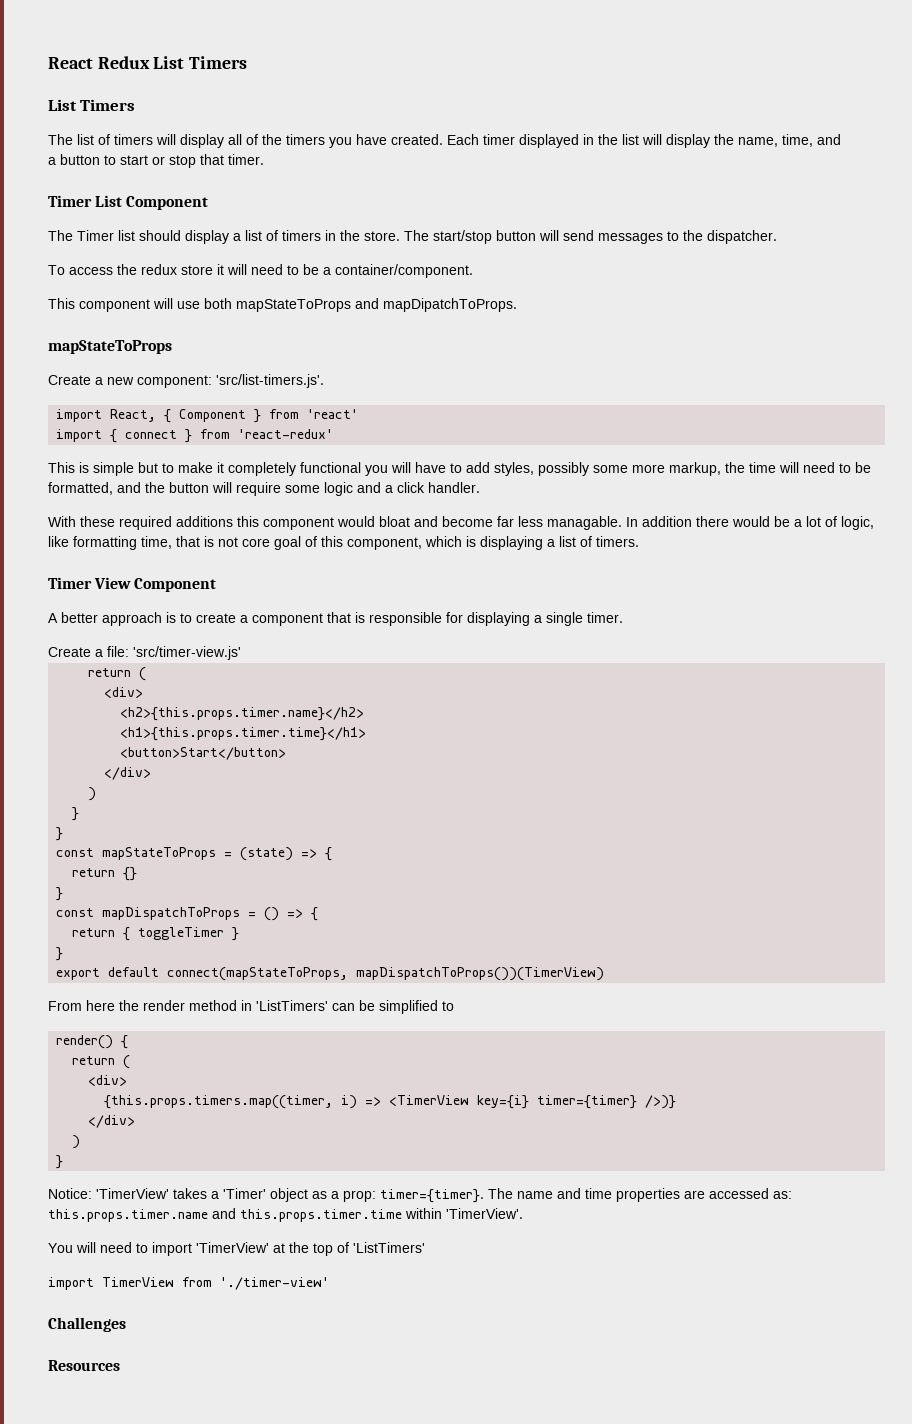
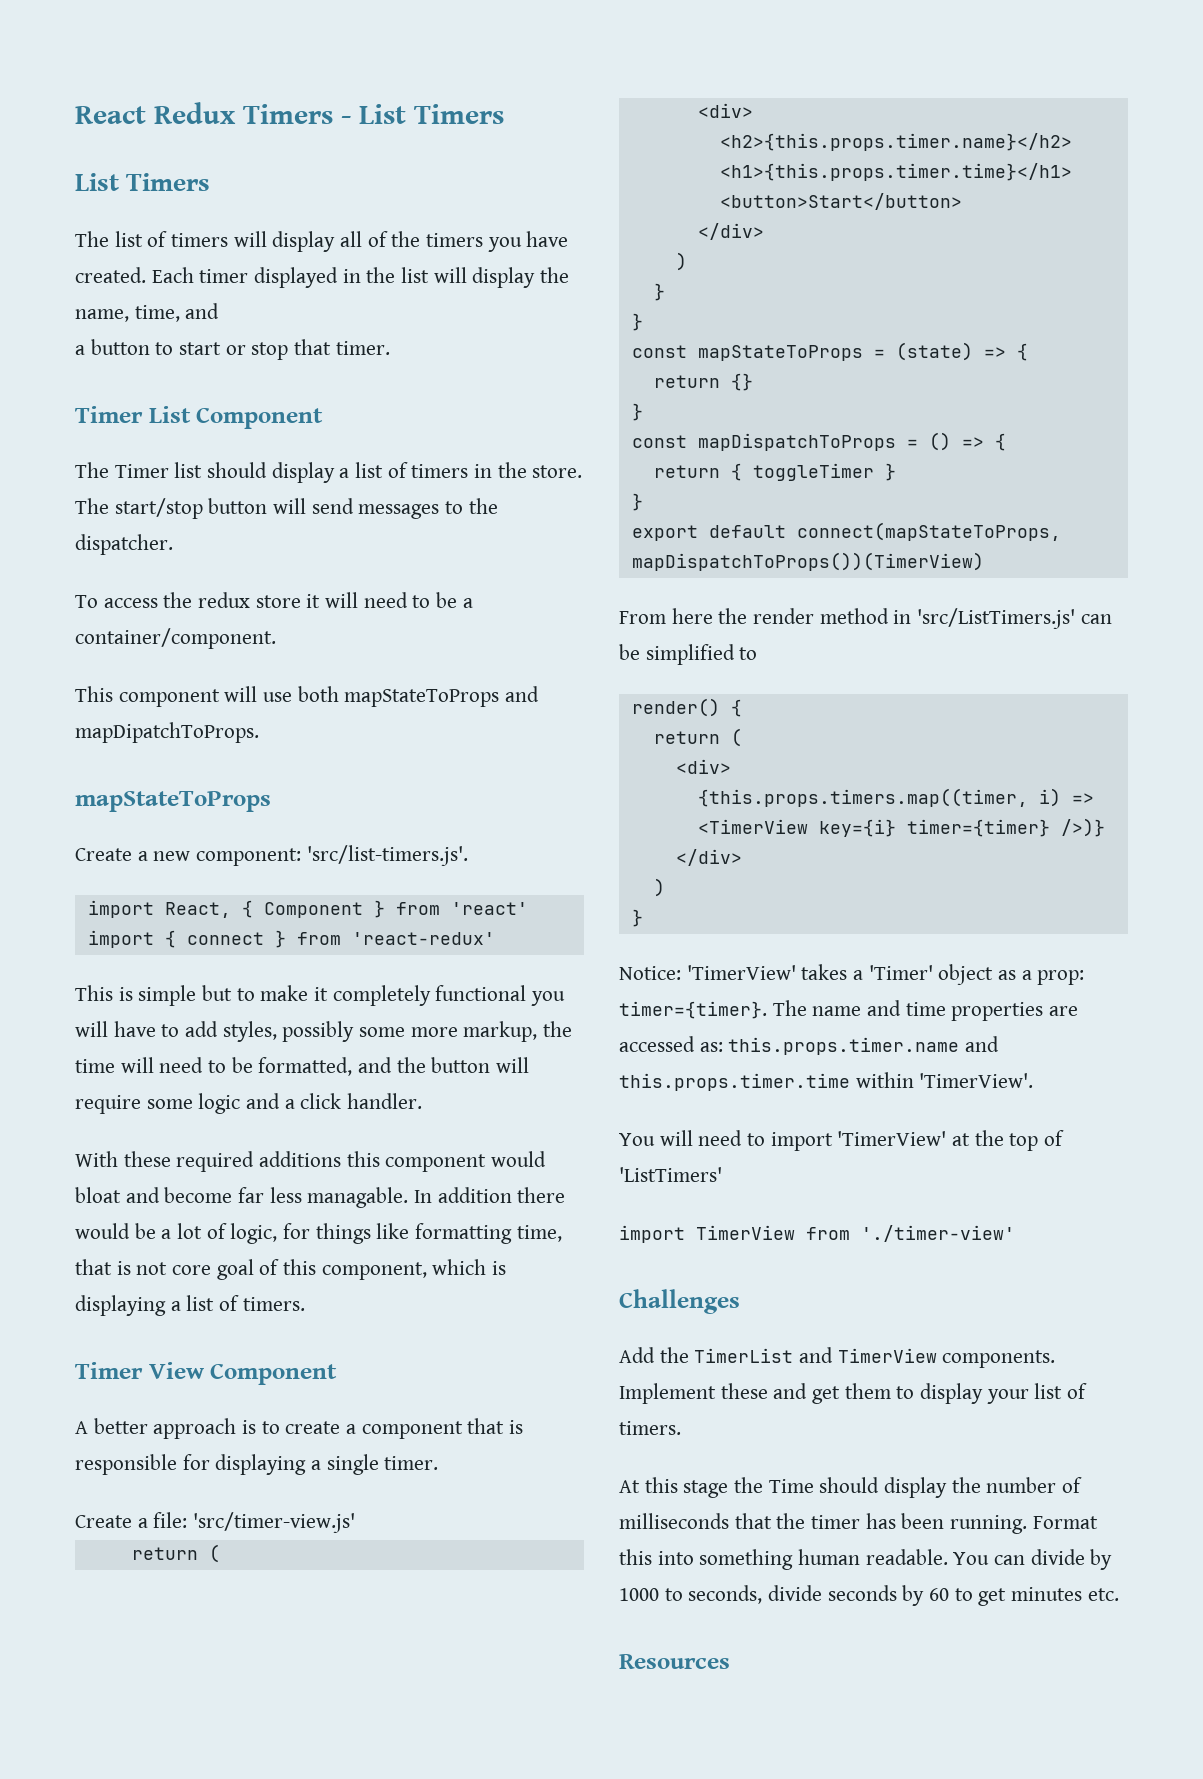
- React Redux List Timers
+ React Redux Timers - List Timers
- In addition there would be a lot of logic, like formatting time, that is not core goal of this component, which is displaying a list of timers.
+ In addition there would be a lot of logic, for things like formatting time, that is not core goal of this component, which is displaying a list of timers.
- From here the render method in 'ListTimers' can be simplified to
+ From here the render method in 'src/ListTimers.js' can be simplified to
+ Add the TimerList and TimerView components. Implement these and get them to display your list of timers.
+ At this stage the Time should display the number of milliseconds that the timer has been running. Format this into something human readable. You can divide by 1000 to seconds, divide seconds by 60 to get minutes etc.

